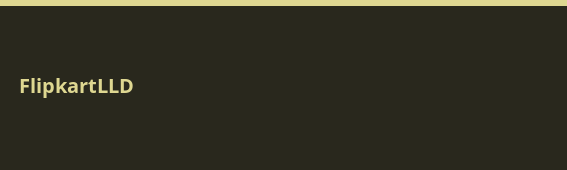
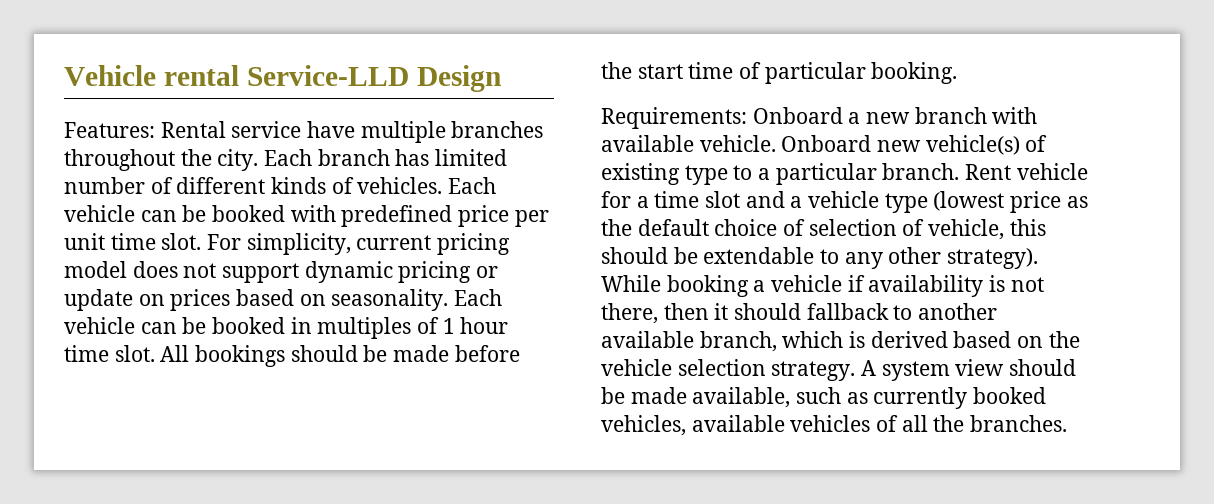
- FlipkartLLD
+ Vehicle rental Service-LLD Design
+ Features: Rental service have multiple branches throughout the city. Each branch has limited number of different kinds of vehicles. Each vehicle can be booked with predefined price per unit time slot. For simplicity, current pricing model does not support dynamic pricing or update on prices based on seasonality. Each vehicle can be booked in multiples of 1 hour time slot. All bookings should be made before the start time of particular booking.
+ Requirements: Onboard a new branch with available vehicle. Onboard new vehicle(s) of existing type to a particular branch. Rent vehicle for a time slot and a vehicle type (lowest price as the default choice of selection of vehicle, this should be extendable to any other strategy). While booking a vehicle if availability is not there, then it should fallback to another available branch, which is derived based on the vehicle selection strategy. A system view should be made available, such as currently booked vehicles, available vehicles of all the branches.

